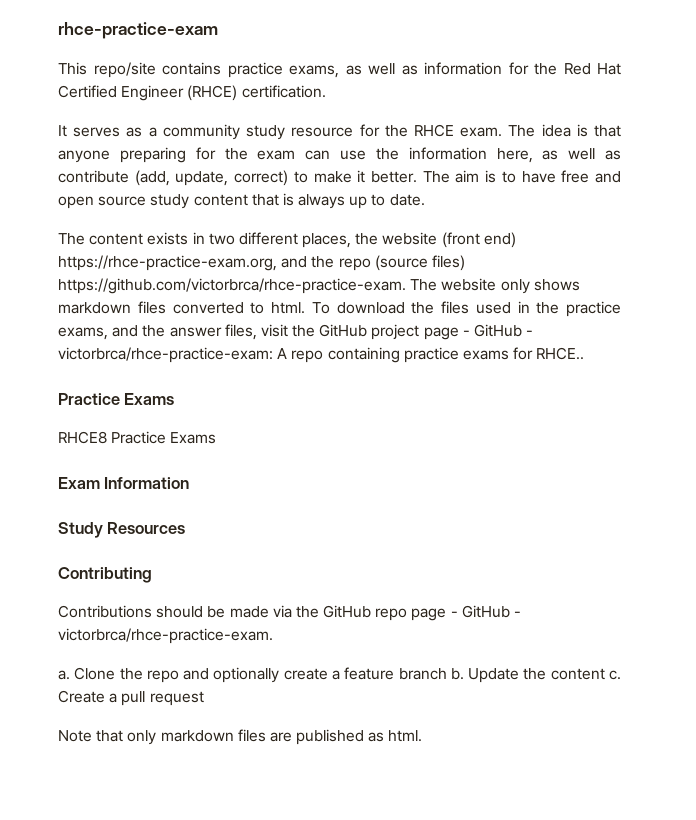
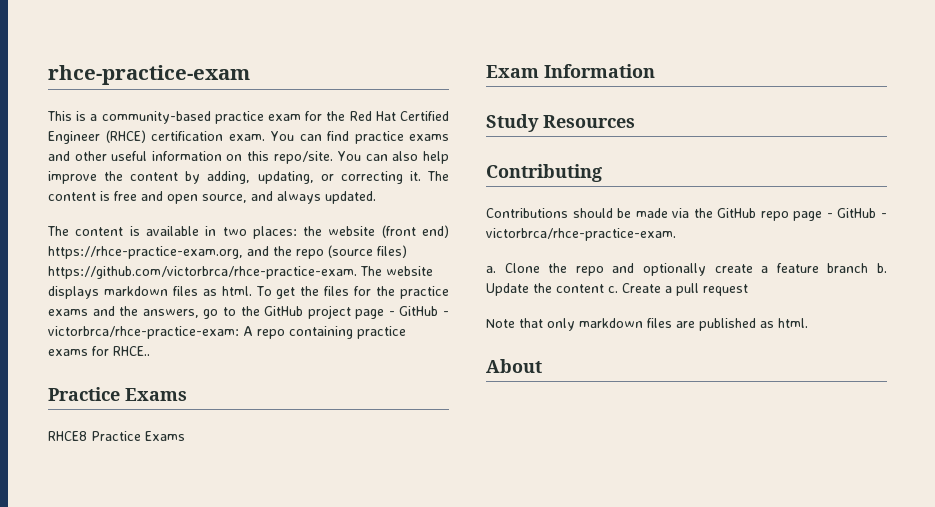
- This repo/site contains practice exams, as well as information for the Red Hat Certified Engineer (RHCE) certification.
- It serves as a community study resource for the RHCE exam. The idea is that anyone preparing for the exam can use the information here, as well as contribute (add, update, correct) to make it better. The aim is to have free and open source study content that is always up to date.
- The content exists in two different places, the website (front end) https://rhce-practice-exam.org, and the repo (source files) https://github.com/victorbrca/rhce-practice-exam. The website only shows markdown files converted to html.
+ This is a community-based practice exam for the Red Hat Certified Engineer (RHCE) certification exam. You can find practice exams and other useful information on this repo/site. You can also help improve the content by adding, updating, or correcting it. The content is free and open source, and always updated.
+ The content is available in two places: the website (front end) https://rhce-practice-exam.org, and the repo (source files) https://github.com/victorbrca/rhce-practice-exam. The website displays markdown files as html.
- To download the files used in the practice exams, and the answer files, visit the GitHub project page - GitHub - victorbrca/rhce-practice-exam: A repo containing practice exams for RHCE..
+ To get the files for the practice exams and the answers, go to the GitHub project page - GitHub - victorbrca/rhce-practice-exam: A repo containing practice exams for RHCE..
+ About

